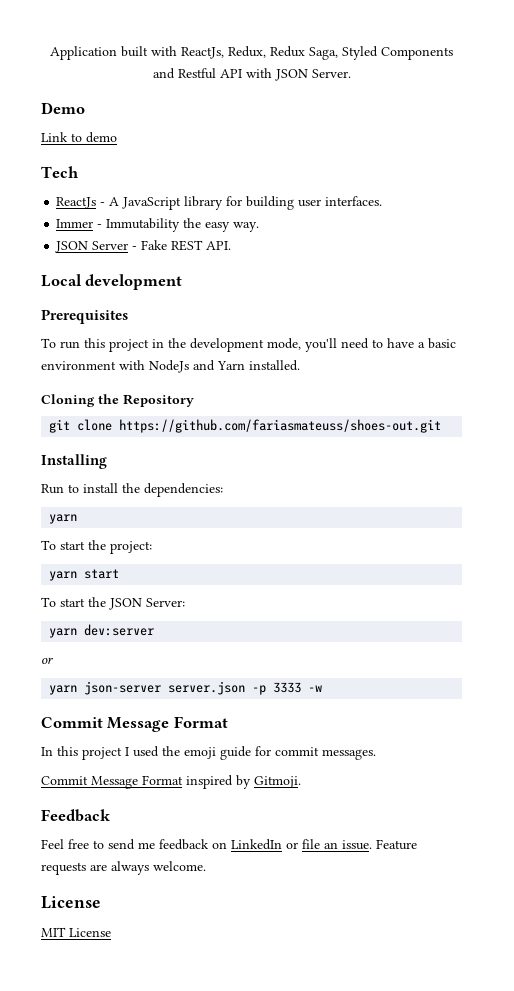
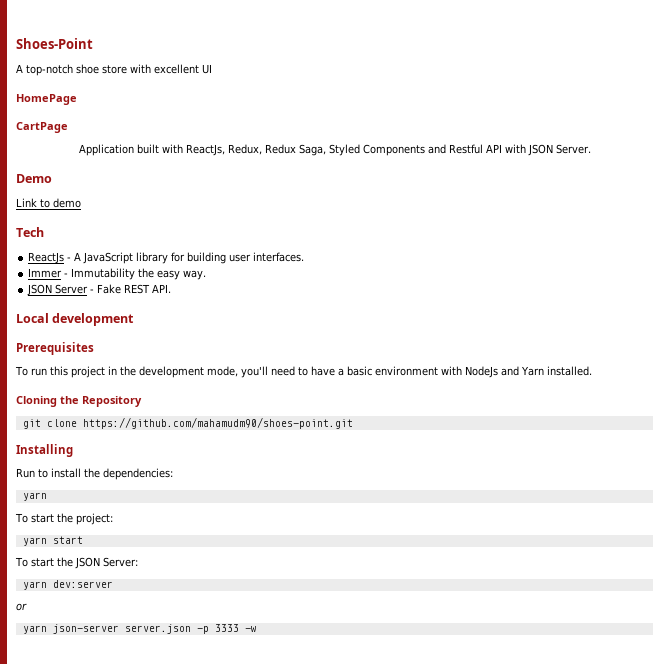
+ Shoes-Point
+ A top-notch shoe store with excellent UI
+ HomePage
+ CartPage
- git clone https://github.com/fariasmateuss/shoes-out.git
+ git clone https://github.com/mahamudm90/shoes-point.git
  yarn json-server server.json -p 3333 -w
- Commit Message Format
- In this project I used the emoji guide for commit messages.
- Commit Message Format inspired by Gitmoji.
- Feedback
- Feel free to send me feedback on LinkedIn or file an issue. Feature requests are always welcome.
- License
- MIT License

